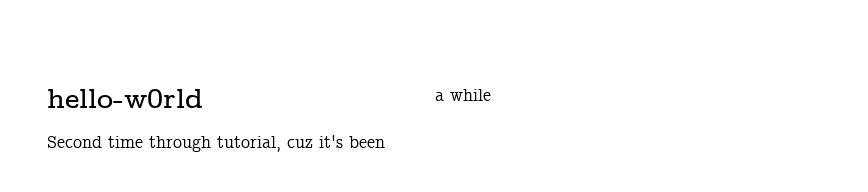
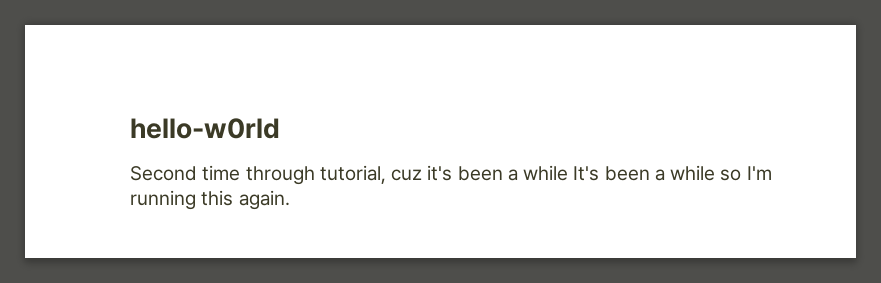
- Second time through tutorial, cuz it's been a while
+ Second time through tutorial, cuz it's been a while It's been a while so I'm running this again.

